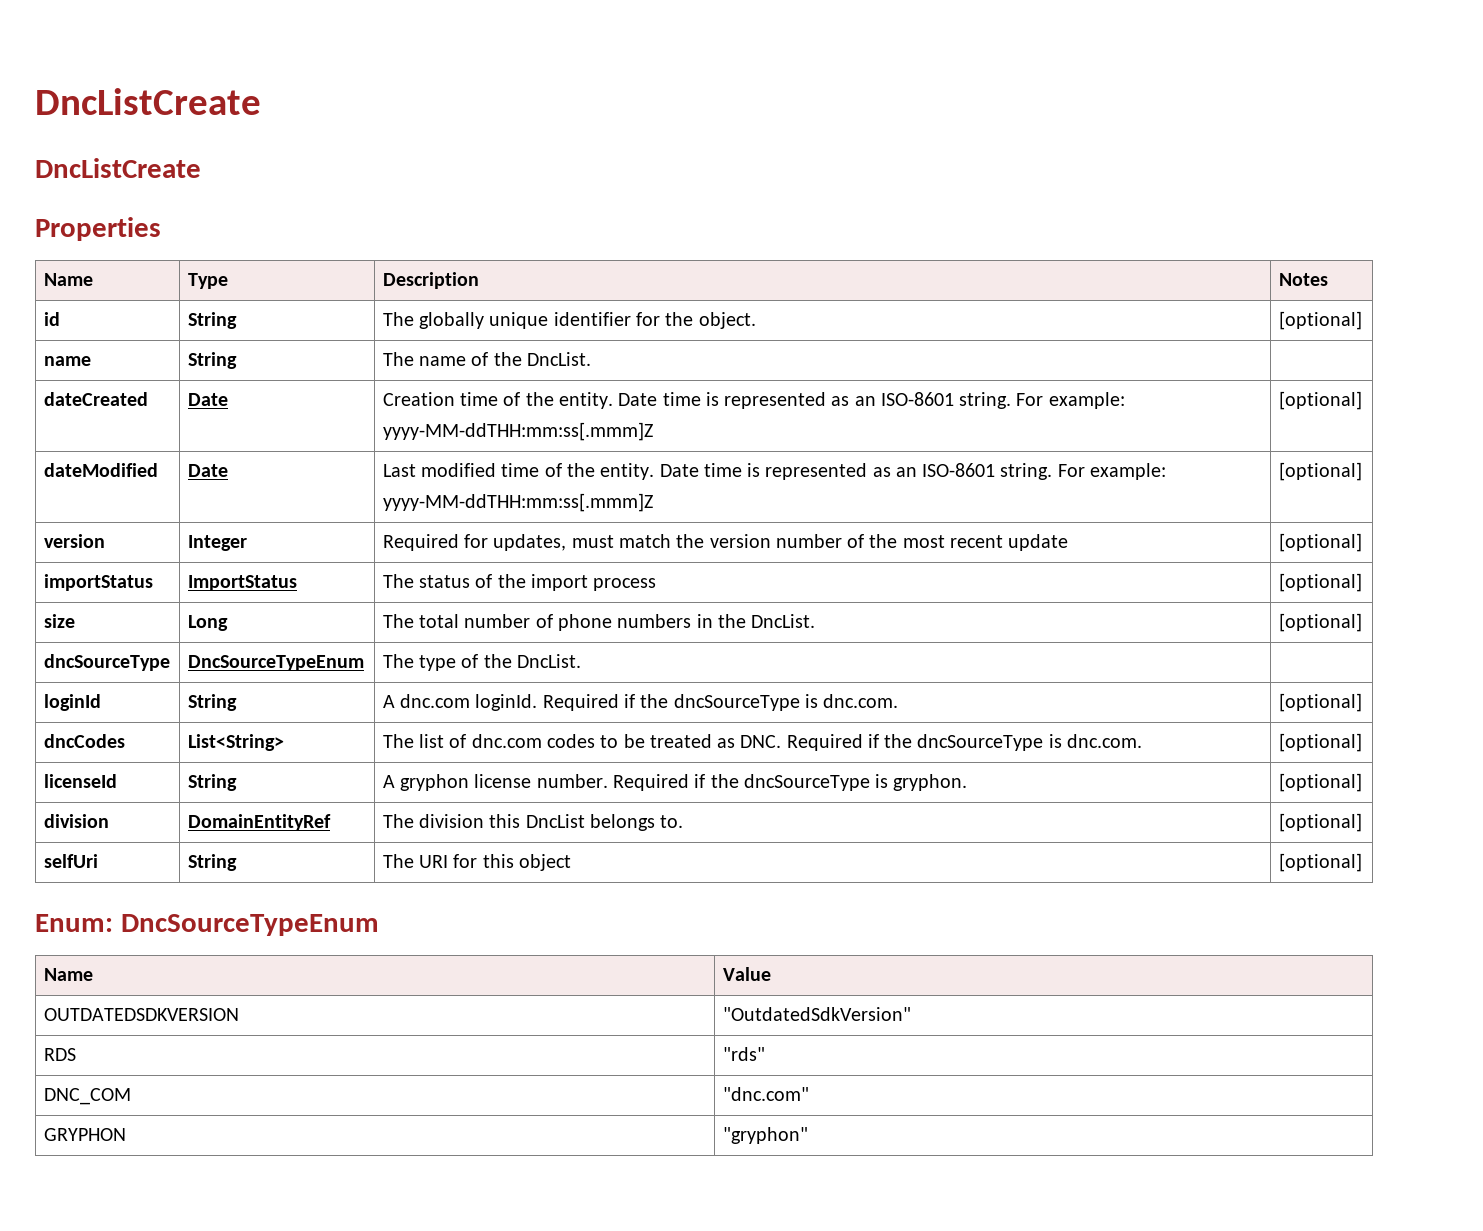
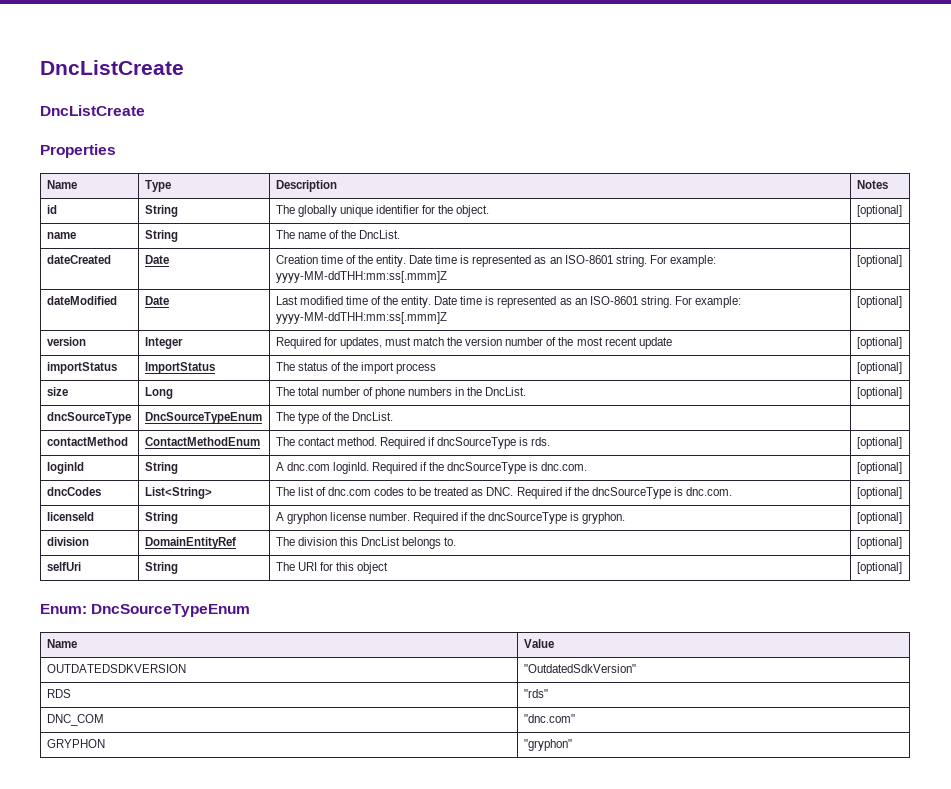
+ contactMethod | ContactMethodEnum | The contact method. Required if dncSourceType is rds. | [optional]

